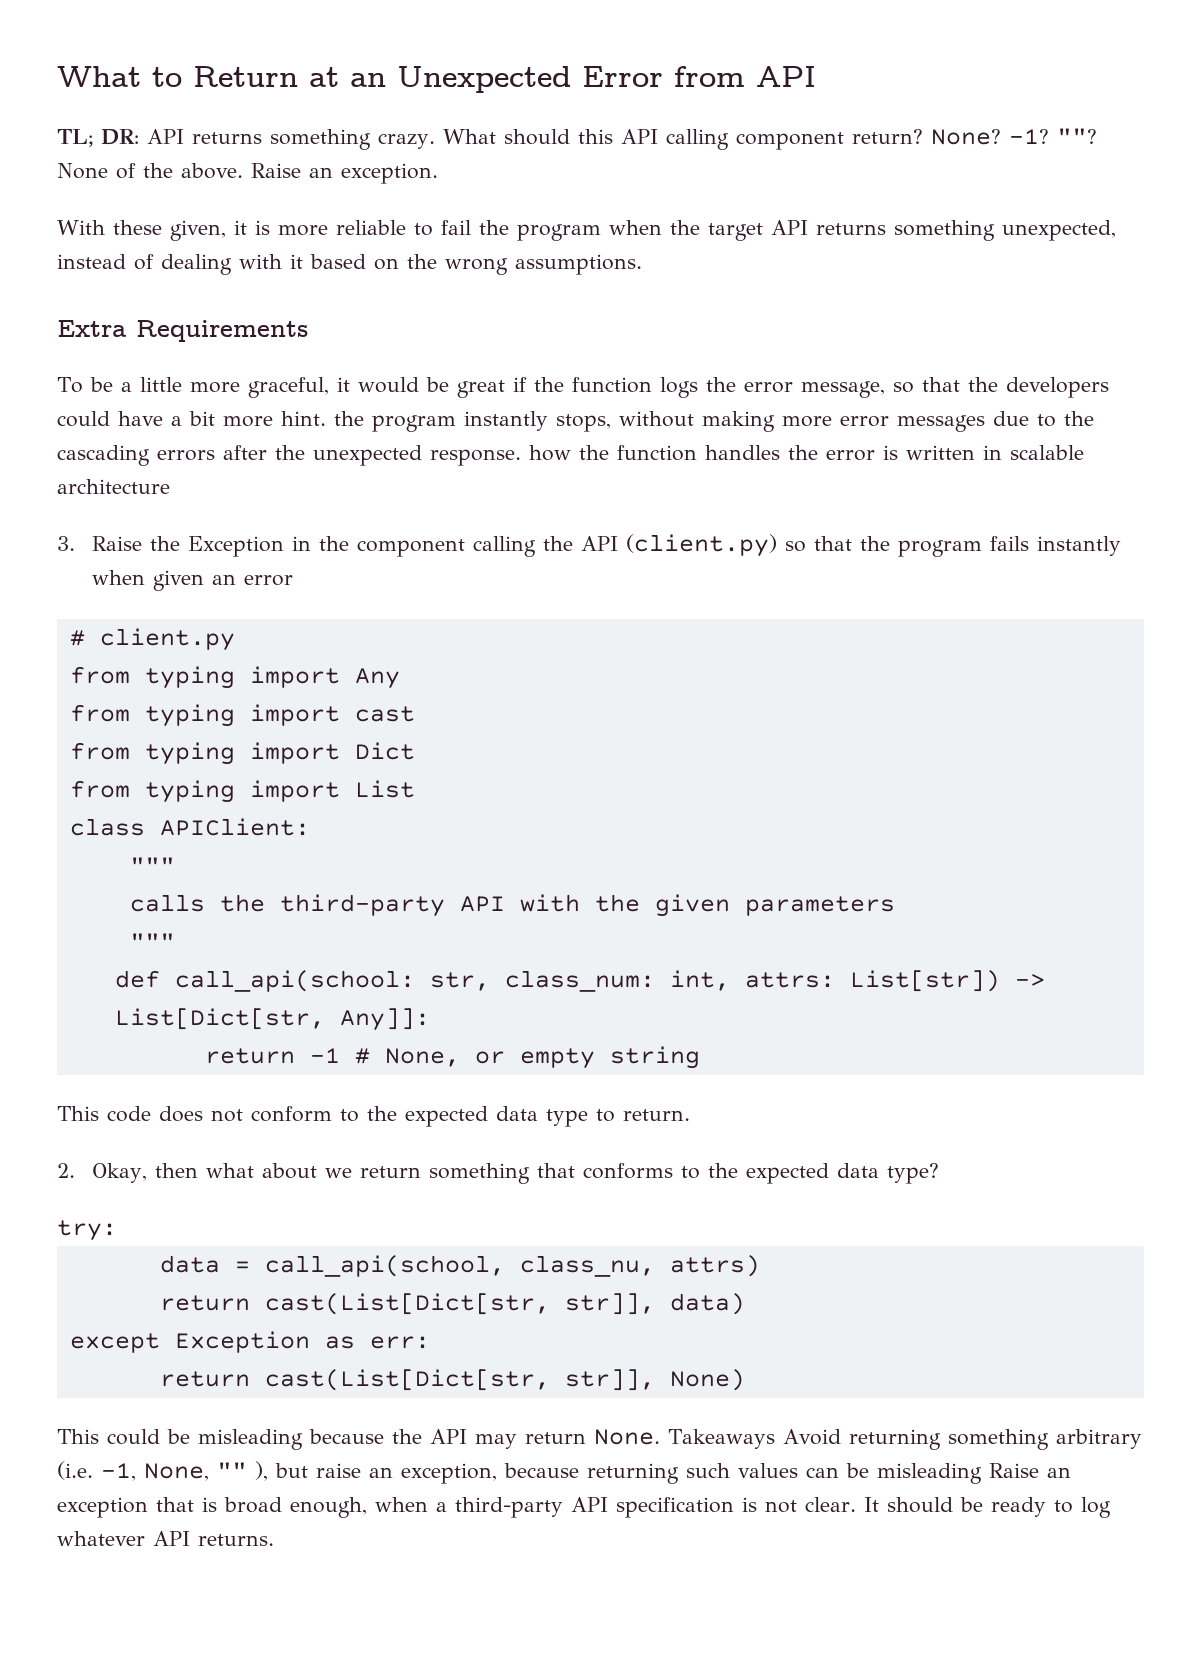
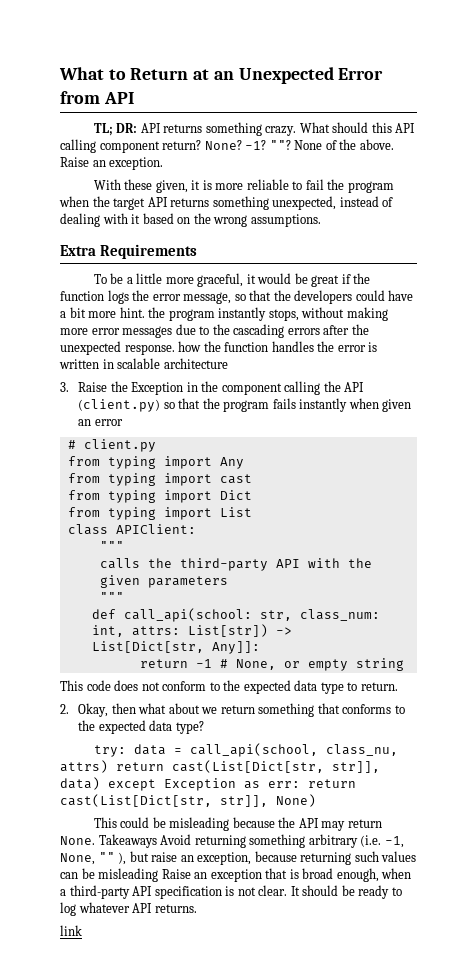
- try:
- data = call_api(school, class_nu, attrs)
- return cast(List[Dict[str, str]], data)
- except Exception as err:
- return cast(List[Dict[str, str]], None)
+ try: data = call_api(school, class_nu, attrs) return cast(List[Dict[str, str]], data) except Exception as err: return cast(List[Dict[str, str]], None)
+ link

